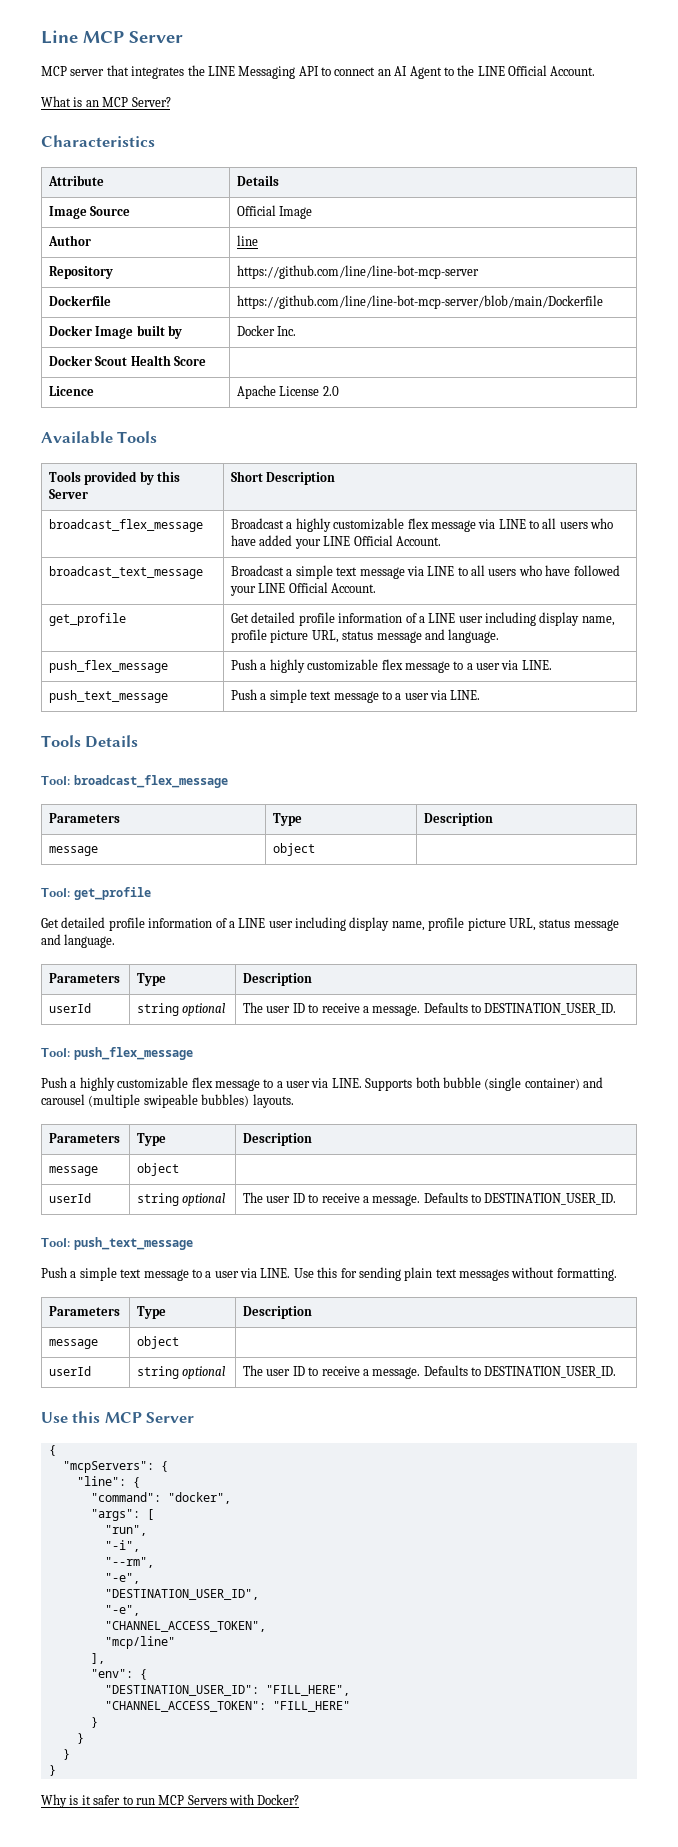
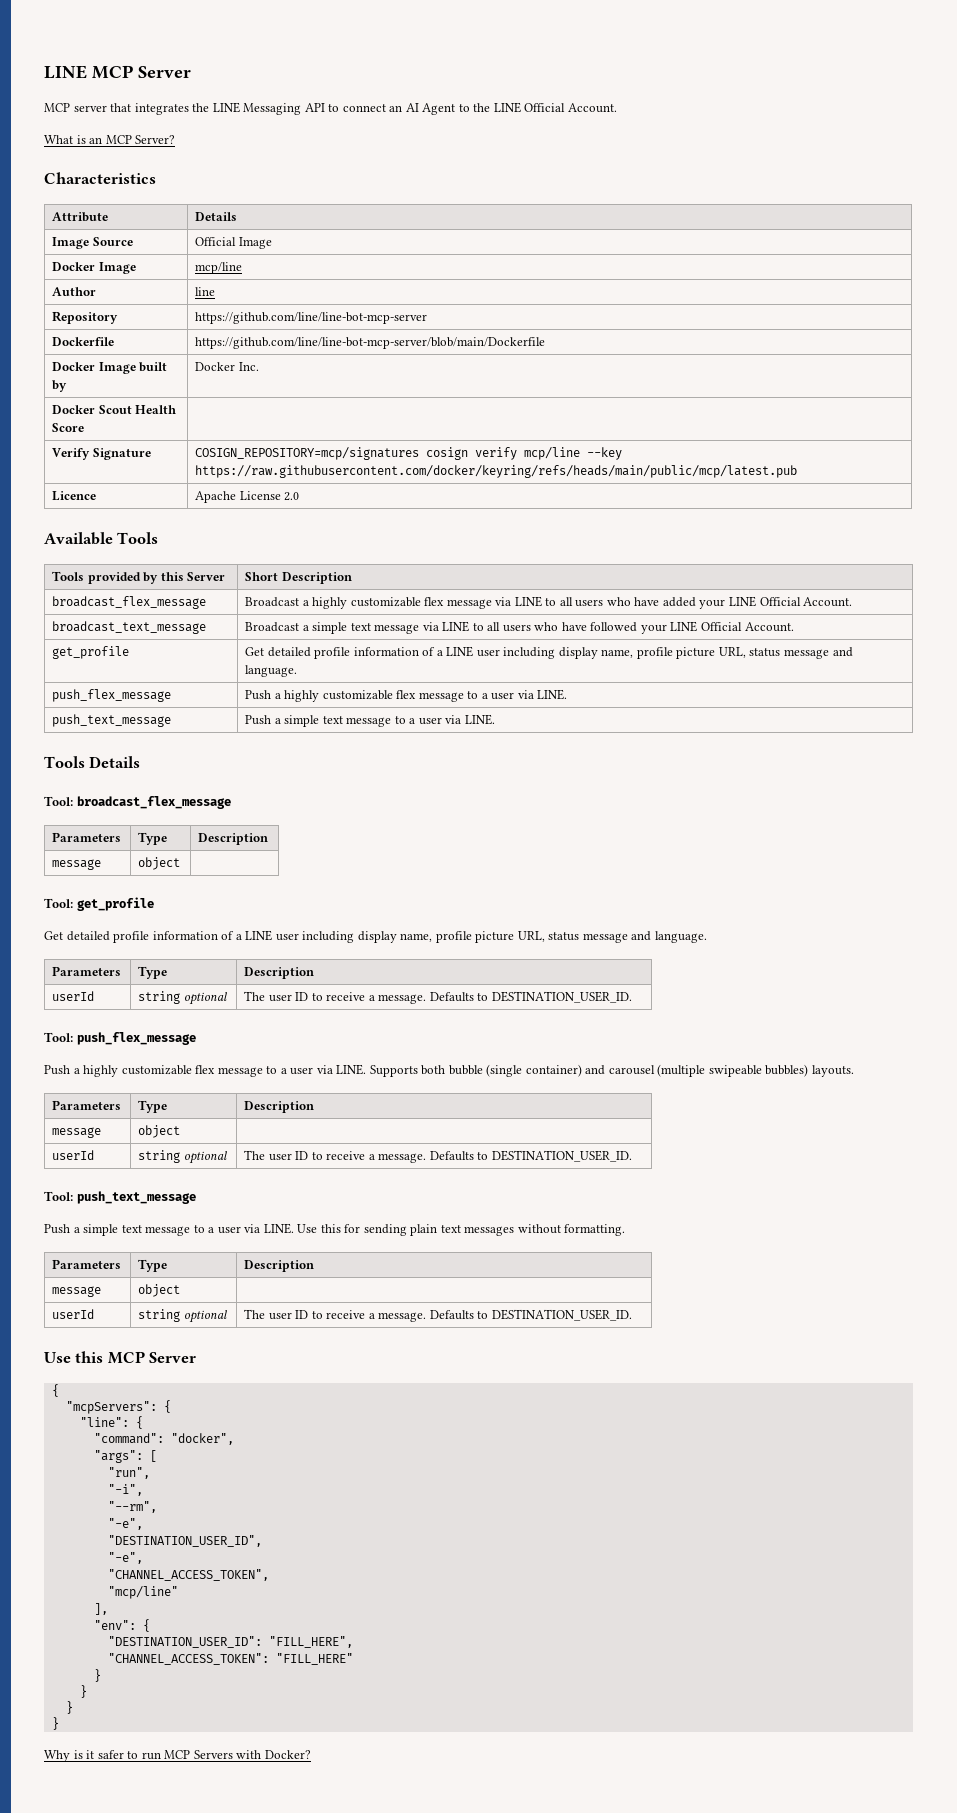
- Line MCP Server
+ LINE MCP Server
+ Docker Image | mcp/line
+ Verify Signature | COSIGN_REPOSITORY=mcp/signatures cosign verify mcp/line --key https://raw.githubusercontent.com/docker/keyring/refs/heads/main/public/mcp/latest.pub

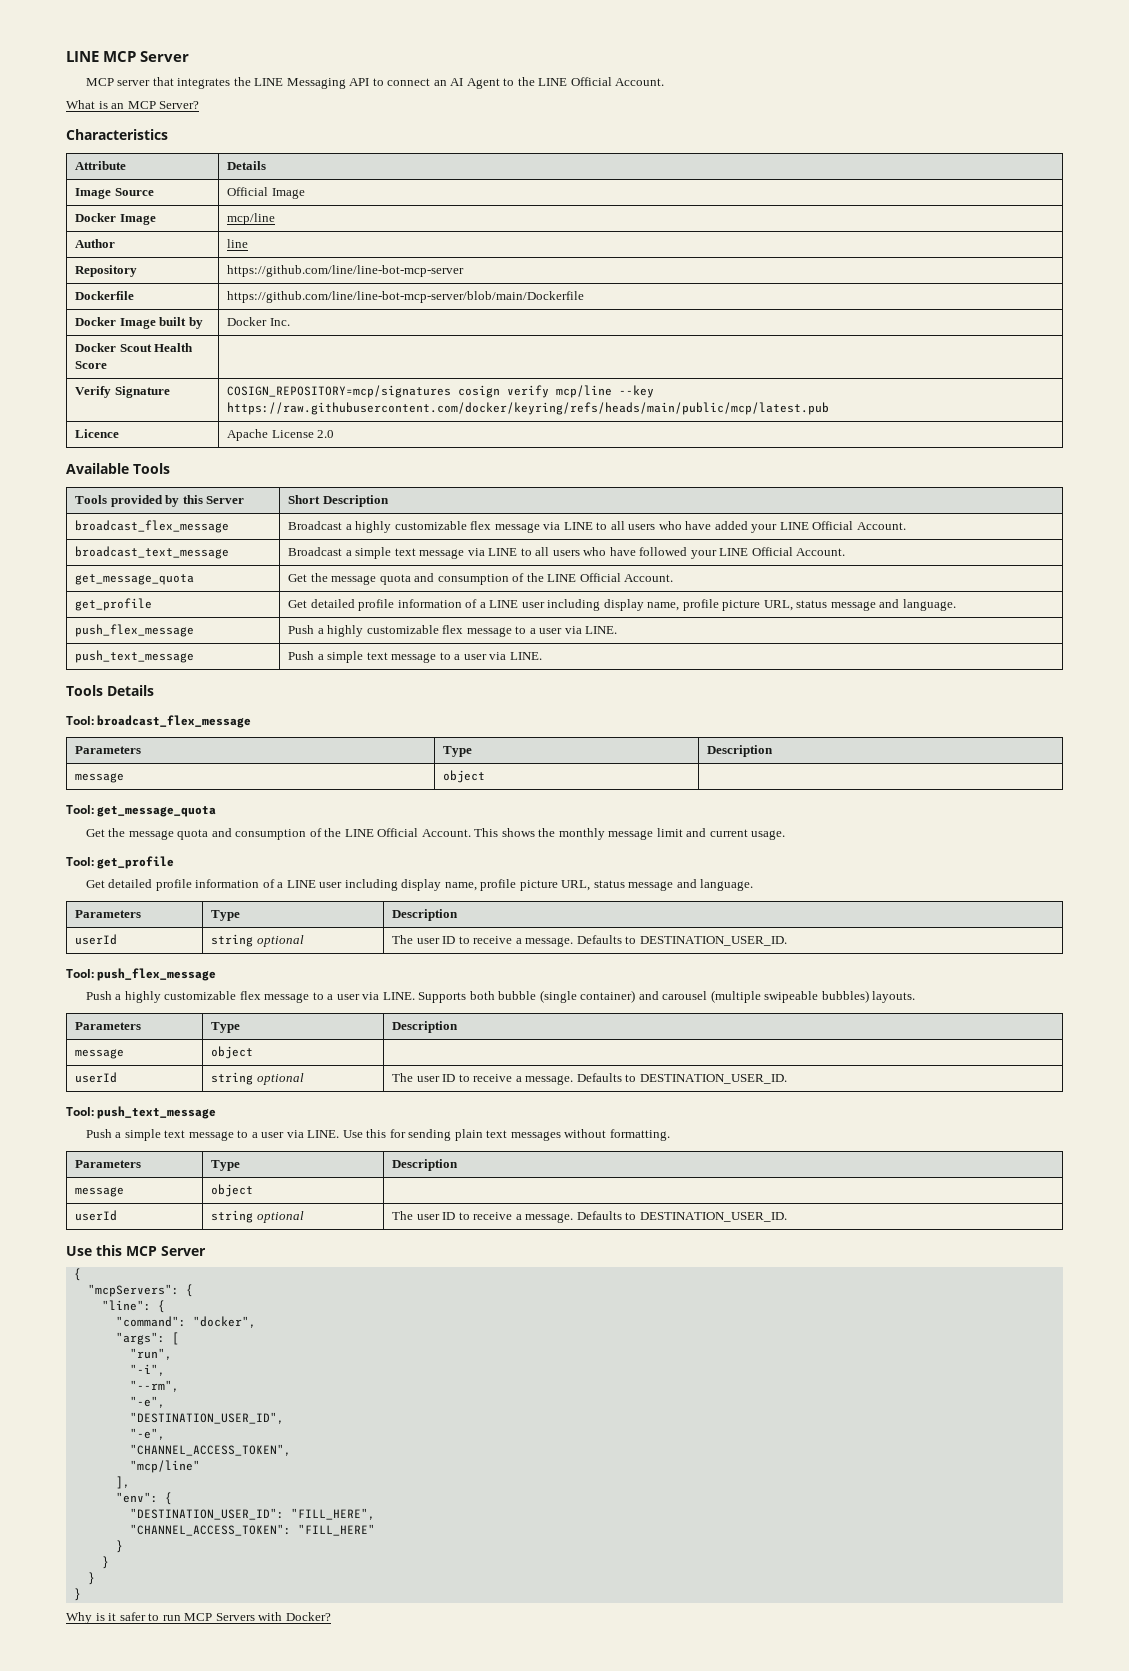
+ get_message_quota | Get the message quota and consumption of the LINE Official Account.
+ Tool: get_message_quota
+ Get the message quota and consumption of the LINE Official Account. This shows the monthly message limit and current usage.

